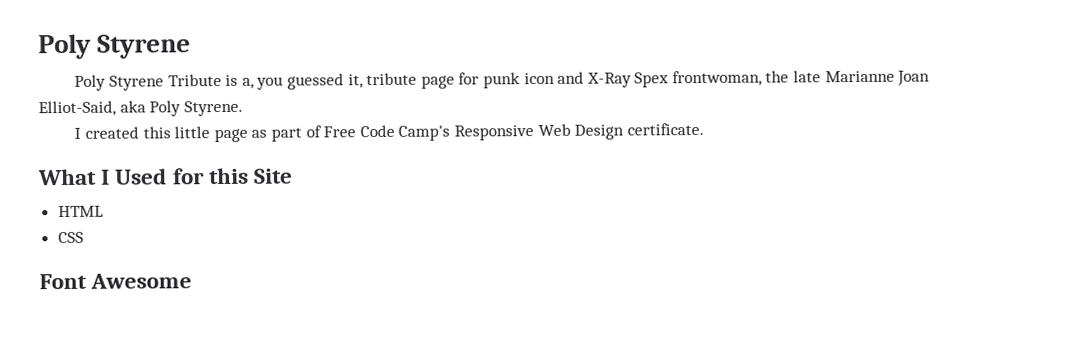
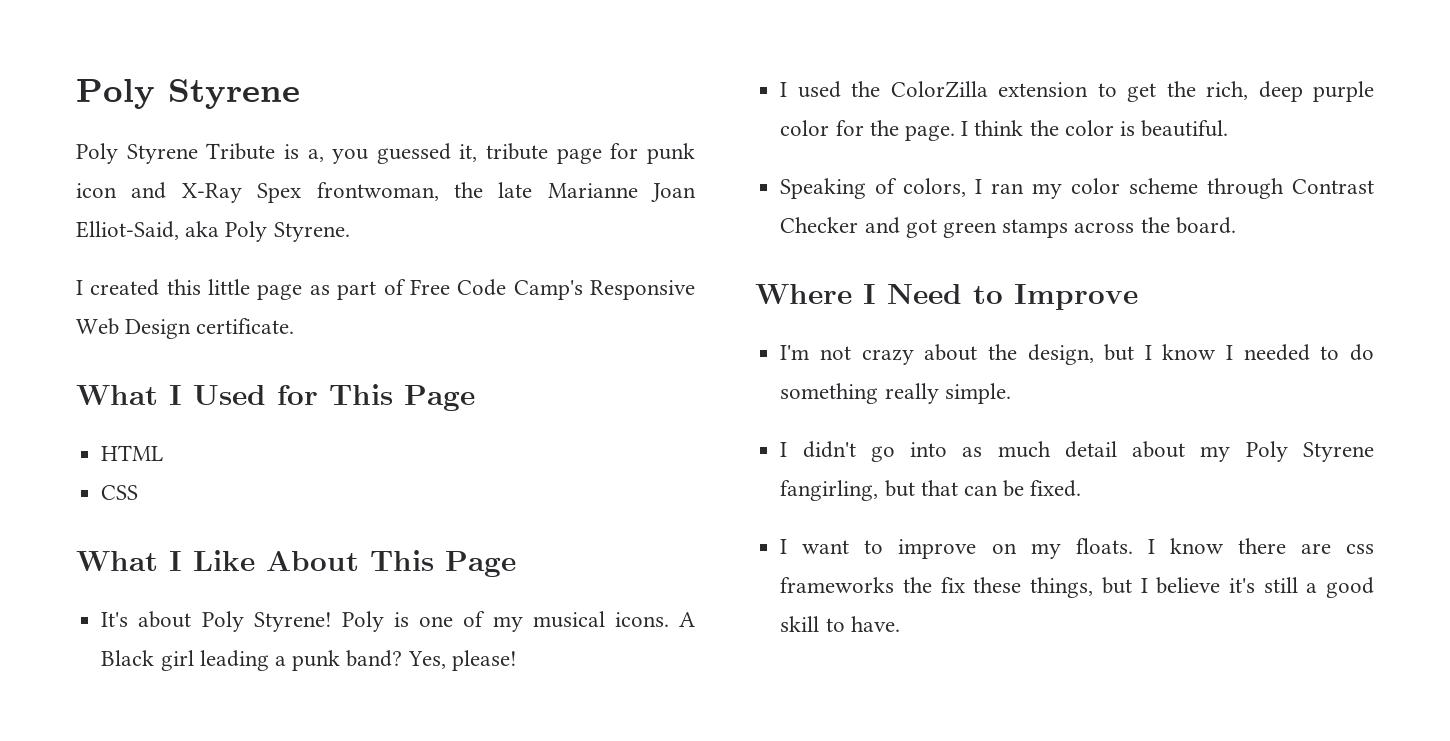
- What I Used for this Site
+ What I Used for This Page
- Font Awesome
+ What I Like About This Page
+ It's about Poly Styrene! Poly is one of my musical icons. A Black girl leading a punk band? Yes, please!
+ I used the ColorZilla extension to get the rich, deep purple color for the page. I think the color is beautiful.
+ Speaking of colors, I ran my color scheme through Contrast Checker and got green stamps across the board.
+ Where I Need to Improve
+ I'm not crazy about the design, but I know I needed to do something really simple.
+ I didn't go into as much detail about my Poly Styrene fangirling, but that can be fixed.
+ I want to improve on my floats. I know there are css frameworks the fix these things, but I believe it's still a good skill to have.

